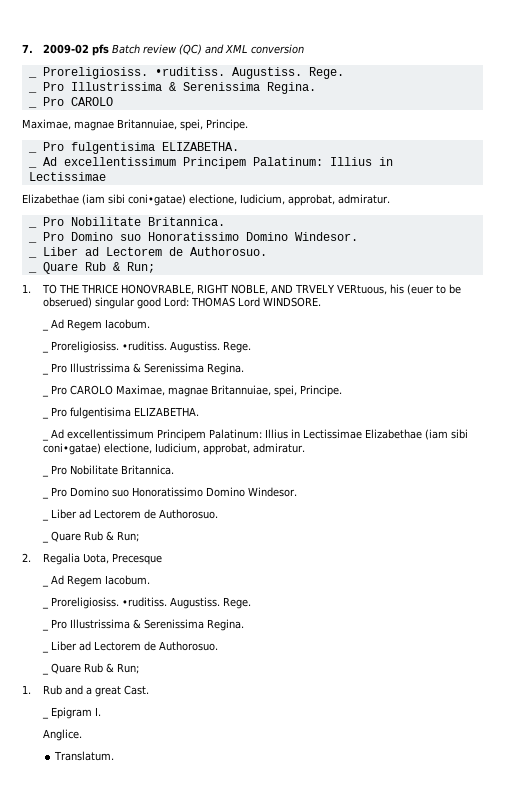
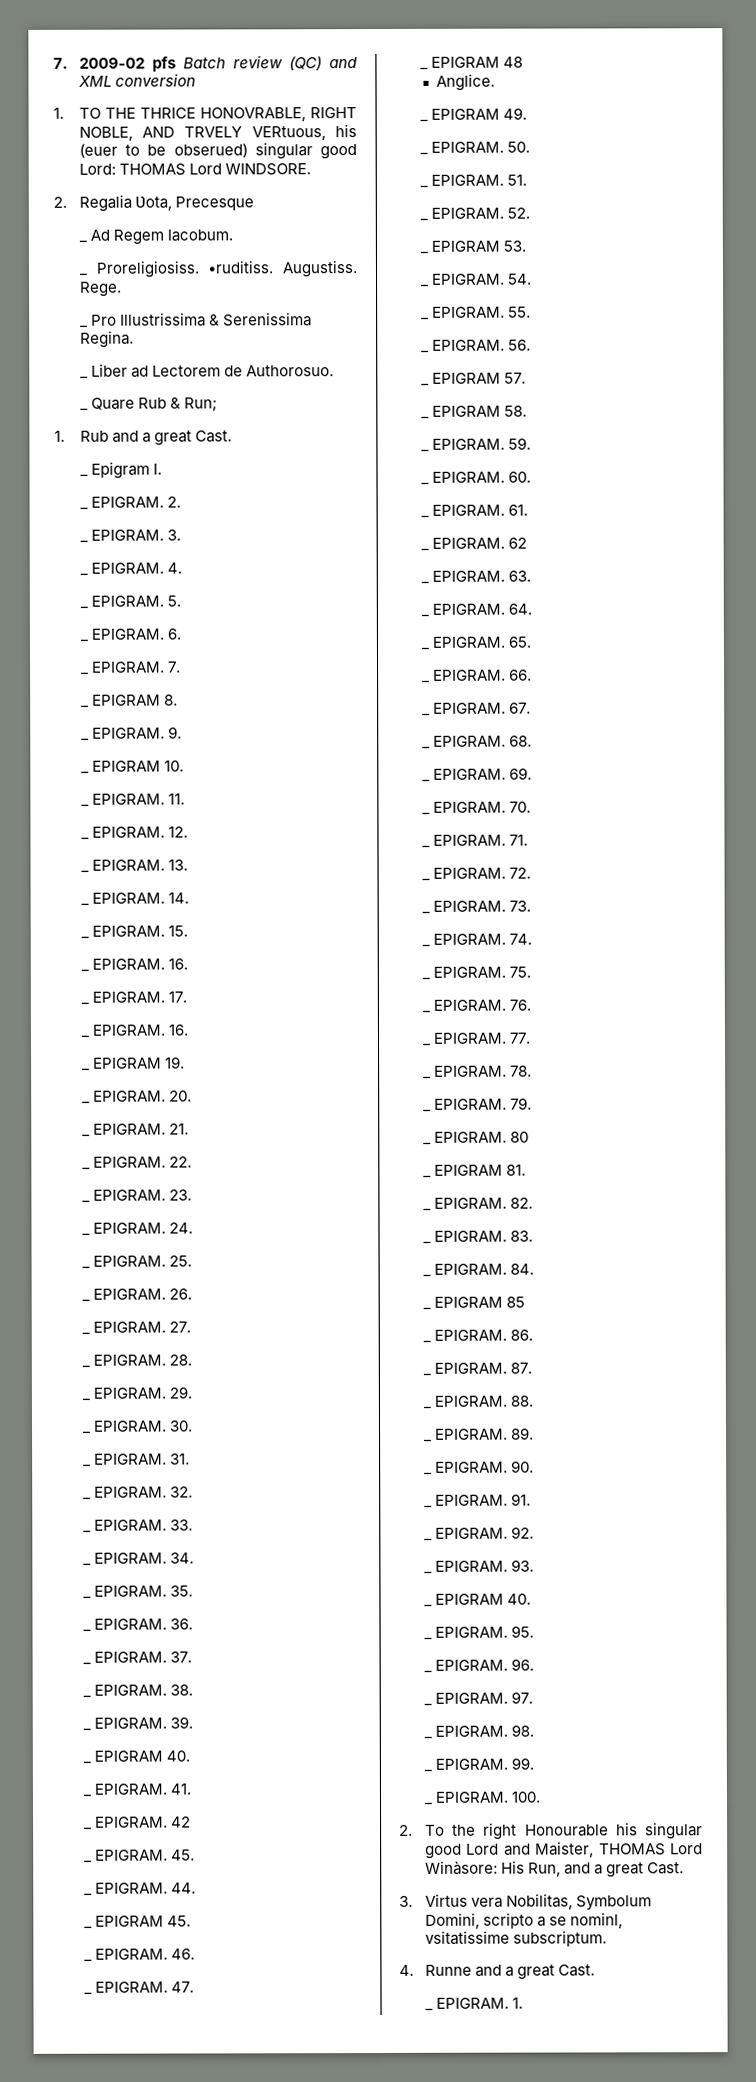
  7. 2009-02 pfs Batch review (QC) and XML conversion
- _ Proreligiosiss. •ruditiss. Augustiss. Rege.
- _ Pro Illustrissima & Serenissima Regina.
- _ Pro CAROLO
- Maximae, magnae Britannuiae, spei, Principe.
- _ Pro fulgentisima ELIZABETHA.
- _ Ad excellentissimum Principem Palatinum: Illius in Lectissimae
- Elizabethae (iam sibi coni•gatae) electione, Iudicium, approbat, admiratur.
- _ Pro Nobilitate Britannica.
- _ Pro Domino suo Honoratissimo Domino Windesor.
- _ Liber ad Lectorem de Authorosuo.
- _ Quare Rub & Run;
  1. TO THE THRICE HONOVRABLE, RIGHT NOBLE, AND TRVELY VERtuous, his (euer to be obserued) singular good Lord: THOMAS Lord WINDSORE.
- _ Ad Regem Iacobum.
- _ Proreligiosiss. •ruditiss. Augustiss. Rege.
- _ Pro Illustrissima & Serenissima Regina.
- _ Pro CAROLO Maximae, magnae Britannuiae, spei, Principe.
- _ Pro fulgentisima ELIZABETHA.
- _ Ad excellentissimum Principem Palatinum: Illius in Lectissimae Elizabethae (iam sibi coni•gatae) electione, Iudicium, approbat, admiratur.
- _ Pro Nobilitate Britannica.
- _ Pro Domino suo Honoratissimo Domino Windesor.
- _ Liber ad Lectorem de Authorosuo.
- _ Quare Rub & Run;
+ _ EPIGRAM. 2.
+ _ EPIGRAM. 3.
+ _ EPIGRAM. 4.
+ _ EPIGRAM. 5.
+ _ EPIGRAM. 6.
+ _ EPIGRAM. 7.
+ _ EPIGRAM 8.
+ _ EPIGRAM. 9.
+ _ EPIGRAM 10.
+ _ EPIGRAM. 11.
+ _ EPIGRAM. 12.
+ _ EPIGRAM. 13.
+ _ EPIGRAM. 14.
+ _ EPIGRAM. 15.
+ _ EPIGRAM. 16.
+ _ EPIGRAM. 17.
+ _ EPIGRAM. 16.
+ _ EPIGRAM 19.
+ _ EPIGRAM. 20.
+ _ EPIGRAM. 21.
+ _ EPIGRAM. 22.
+ _ EPIGRAM. 23.
+ _ EPIGRAM. 24.
+ _ EPIGRAM. 25.
+ _ EPIGRAM. 26.
+ _ EPIGRAM. 27.
+ _ EPIGRAM. 28.
+ _ EPIGRAM. 29.
+ _ EPIGRAM. 30.
+ _ EPIGRAM. 31.
+ _ EPIGRAM. 32.
+ _ EPIGRAM. 33.
+ _ EPIGRAM. 34.
+ _ EPIGRAM. 35.
+ _ EPIGRAM. 36.
+ _ EPIGRAM. 37.
+ _ EPIGRAM. 38.
+ _ EPIGRAM. 39.
+ _ EPIGRAM 40.
+ _ EPIGRAM. 41.
+ _ EPIGRAM. 42
+ _ EPIGRAM. 45.
+ _ EPIGRAM. 44.
+ _ EPIGRAM 45.
+ _ EPIGRAM. 46.
+ _ EPIGRAM. 47.
+ _ EPIGRAM 48
  Anglice.
- Translatum.
+ _ EPIGRAM 49.
+ _ EPIGRAM. 50.
+ _ EPIGRAM. 51.
+ _ EPIGRAM. 52.
+ _ EPIGRAM 53.
+ _ EPIGRAM. 54.
+ _ EPIGRAM. 55.
+ _ EPIGRAM. 56.
+ _ EPIGRAM 57.
+ _ EPIGRAM 58.
+ _ EPIGRAM. 59.
+ _ EPIGRAM. 60.
+ _ EPIGRAM. 61.
+ _ EPIGRAM. 62
+ _ EPIGRAM. 63.
+ _ EPIGRAM. 64.
+ _ EPIGRAM. 65.
+ _ EPIGRAM. 66.
+ _ EPIGRAM. 67.
+ _ EPIGRAM. 68.
+ _ EPIGRAM. 69.
+ _ EPIGRAM. 70.
+ _ EPIGRAM. 71.
+ _ EPIGRAM. 72.
+ _ EPIGRAM. 73.
+ _ EPIGRAM. 74.
+ _ EPIGRAM. 75.
+ _ EPIGRAM. 76.
+ _ EPIGRAM. 77.
+ _ EPIGRAM. 78.
+ _ EPIGRAM. 79.
+ _ EPIGRAM. 80
+ _ EPIGRAM 81.
+ _ EPIGRAM. 82.
+ _ EPIGRAM. 83.
+ _ EPIGRAM. 84.
+ _ EPIGRAM 85
+ _ EPIGRAM. 86.
+ _ EPIGRAM. 87.
+ _ EPIGRAM. 88.
+ _ EPIGRAM. 89.
+ _ EPIGRAM. 90.
+ _ EPIGRAM. 91.
+ _ EPIGRAM. 92.
+ _ EPIGRAM. 93.
+ _ EPIGRAM 40.
+ _ EPIGRAM. 95.
+ _ EPIGRAM. 96.
+ _ EPIGRAM. 97.
+ _ EPIGRAM. 98.
+ _ EPIGRAM. 99.
+ _ EPIGRAM. 100.
+ 2. To the right Honourable his singular good Lord and Maister, THOMAS Lord Winàsore: His Run, and a great Cast.
+ 3. Virtus vera Nobilitas, Symbolum Domini, scripto a se nominl, vsitatissime subscriptum.
+ 4. Runne and a great Cast.
+ _ EPIGRAM. 1.

